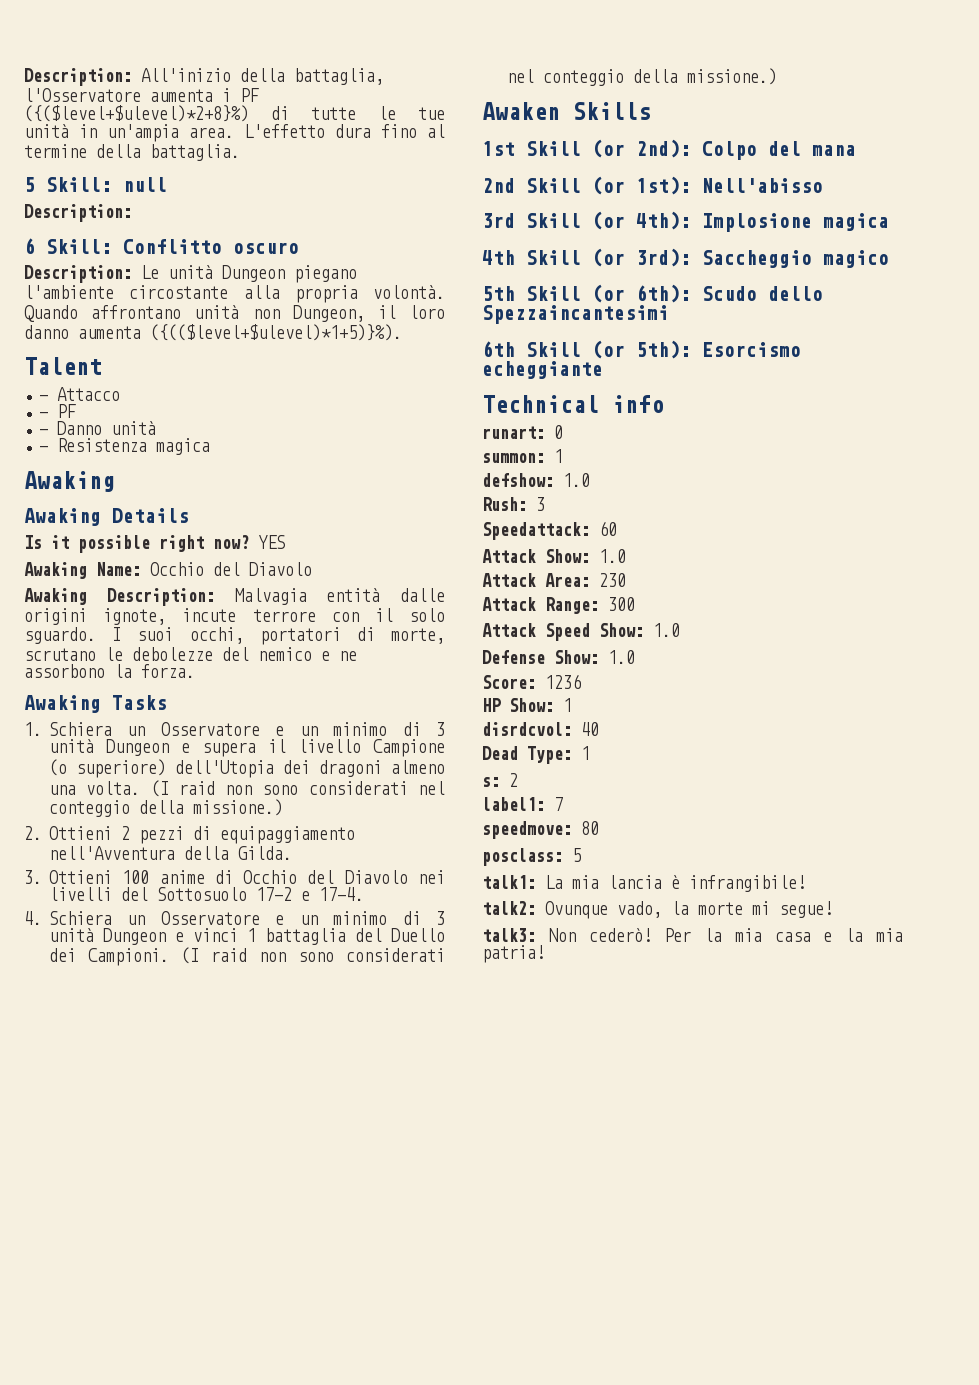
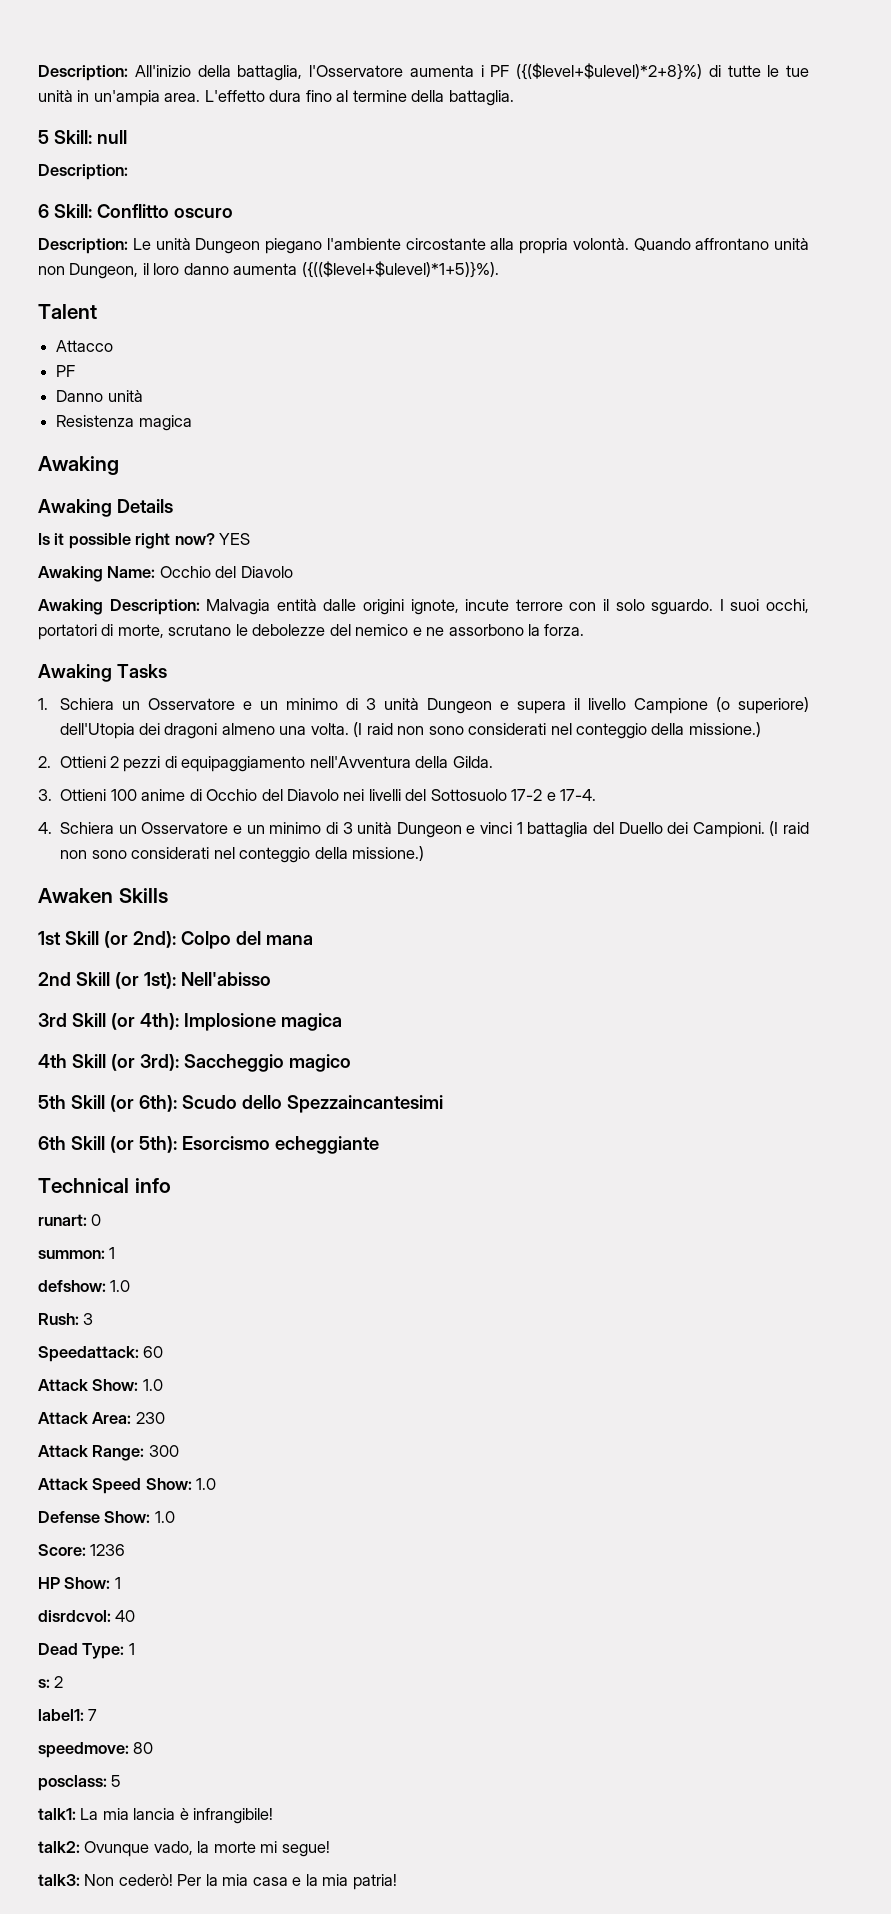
- - Attacco
- - PF
+ Attacco
+ PF
- - Danno unità
+ Danno unità
- - Resistenza magica
+ Resistenza magica

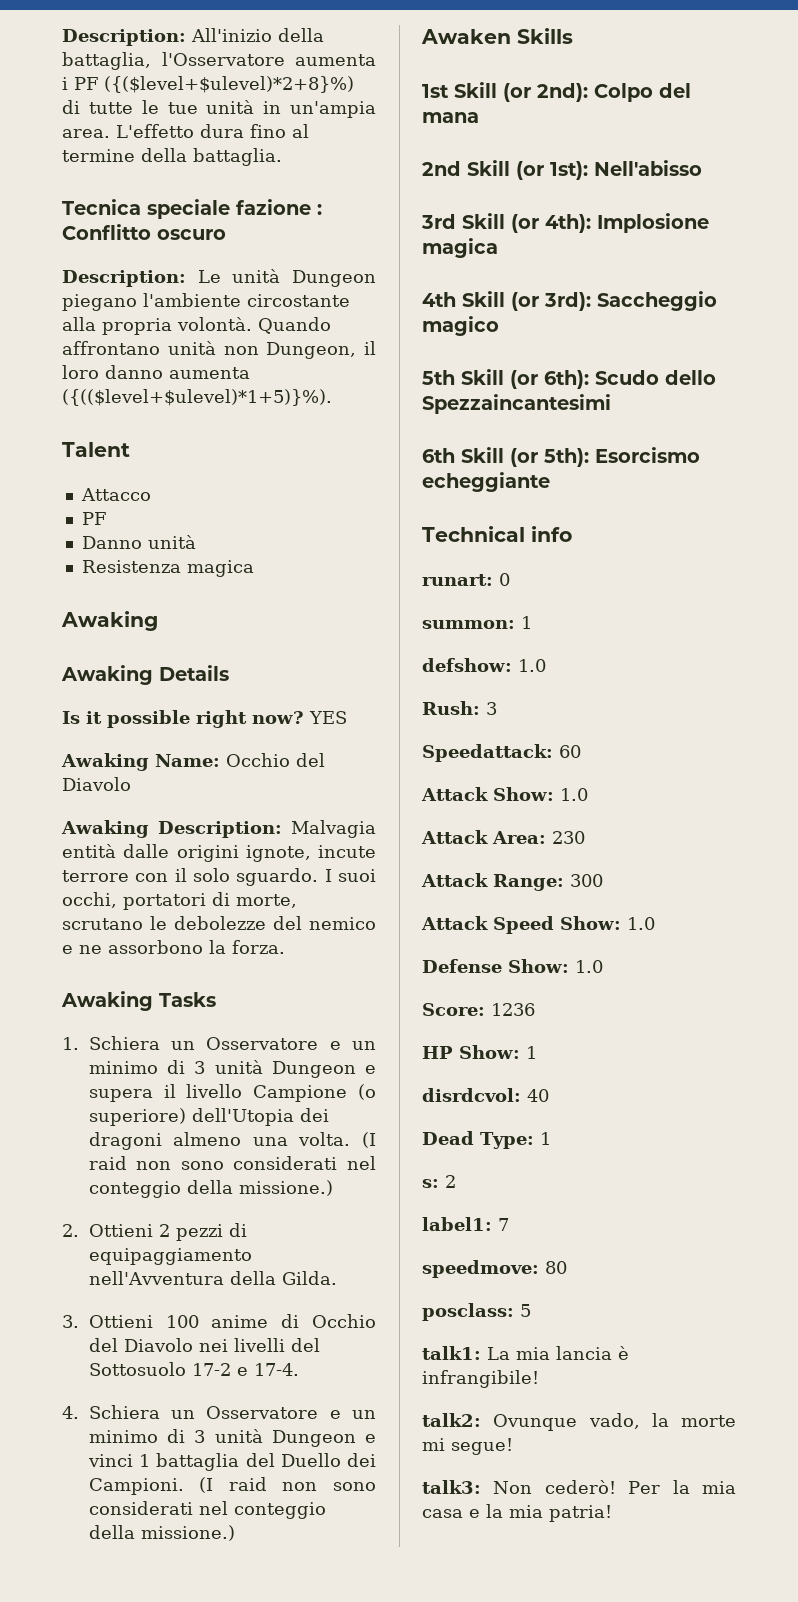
- 5 Skill: null
- Description:
- 6 Skill: Conflitto oscuro
+ Tecnica speciale fazione : Conflitto oscuro

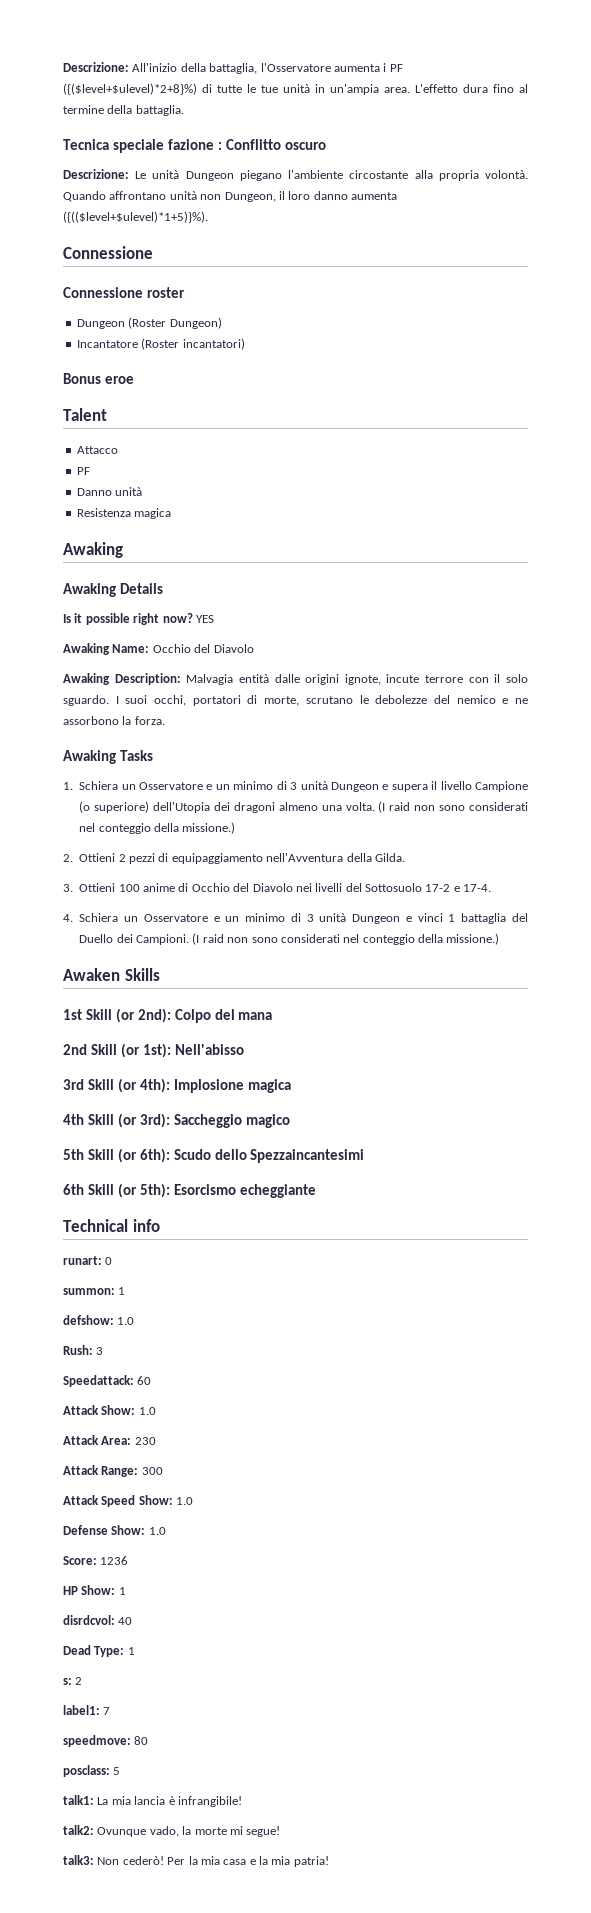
- Description: All'inizio della battaglia, l'Osservatore aumenta i PF ({($level+$ulevel)*2+8}%) di tutte le tue unità in un'ampia area.
+ Descrizione: All'inizio della battaglia, l'Osservatore aumenta i PF ({($level+$ulevel)*2+8}%) di tutte le tue unità in un'ampia area.
- Description: Le unità Dungeon piegano l'ambiente circostante alla propria volontà.
+ Descrizione: Le unità Dungeon piegano l'ambiente circostante alla propria volontà.
  Quando affrontano unità non Dungeon, il loro danno aumenta ({(($level+$ulevel)*1+5)}%).
+ Connessione
+ Connessione roster
+ Dungeon (Roster Dungeon)
+ Incantatore (Roster incantatori)
+ Bonus eroe

